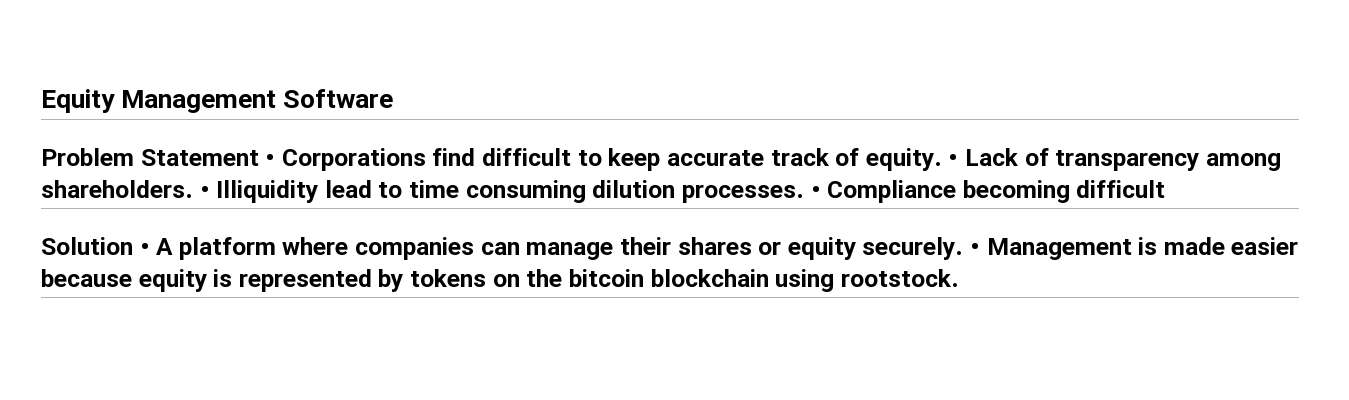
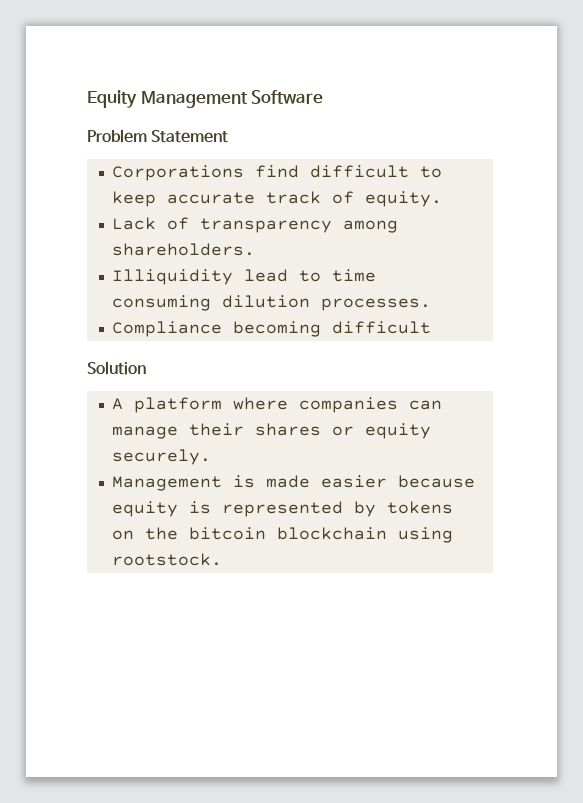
- Problem Statement • Corporations find difficult to keep accurate track of equity. • Lack of transparency among shareholders. • Illiquidity lead to time consuming dilution processes. • Compliance becoming difficult
+ Problem Statement
+ Corporations find difficult to keep accurate track of equity.
+ Lack of transparency among shareholders.
+ Illiquidity lead to time consuming dilution processes.
+ Compliance becoming difficult
- Solution • A platform where companies can manage their shares or equity securely. • Management is made easier because equity is represented by tokens on the bitcoin blockchain using rootstock.
+ Solution
+ A platform where companies can manage their shares or equity securely.
+ Management is made easier because equity is represented by tokens on the bitcoin blockchain using rootstock.

